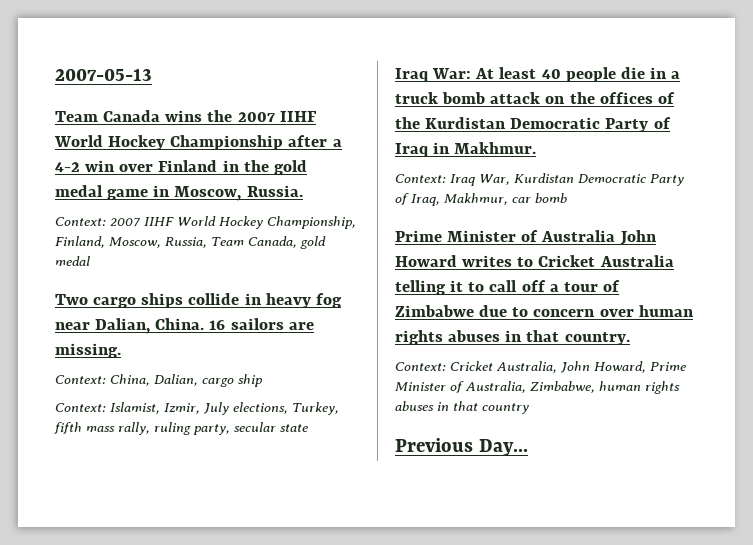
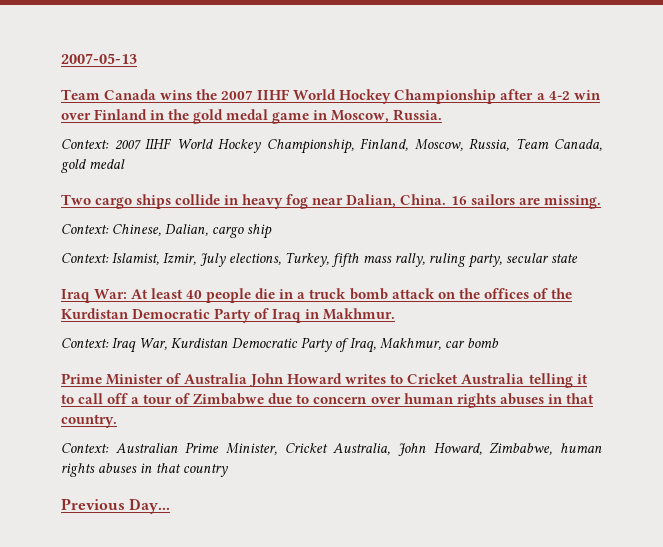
- Context: China, Dalian, cargo ship
+ Context: Chinese, Dalian, cargo ship
- Context: Cricket Australia, John Howard, Prime Minister of Australia, Zimbabwe, human rights abuses in that country
+ Context: Australian Prime Minister, Cricket Australia, John Howard, Zimbabwe, human rights abuses in that country

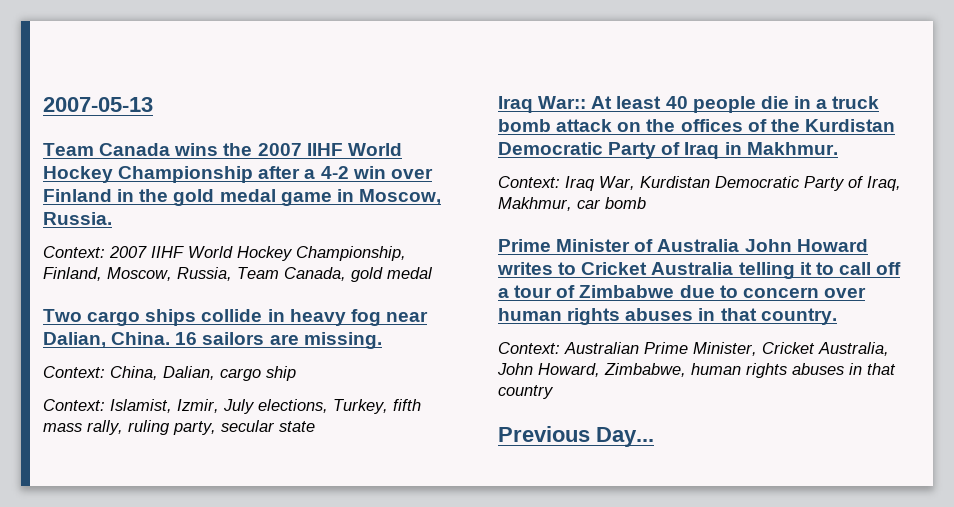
- Context: Chinese, Dalian, cargo ship
+ Context: China, Dalian, cargo ship
- Iraq War: At least 40 people die in a truck bomb attack on the offices of the Kurdistan Democratic Party of Iraq in Makhmur.
+ Iraq War:: At least 40 people die in a truck bomb attack on the offices of the Kurdistan Democratic Party of Iraq in Makhmur.

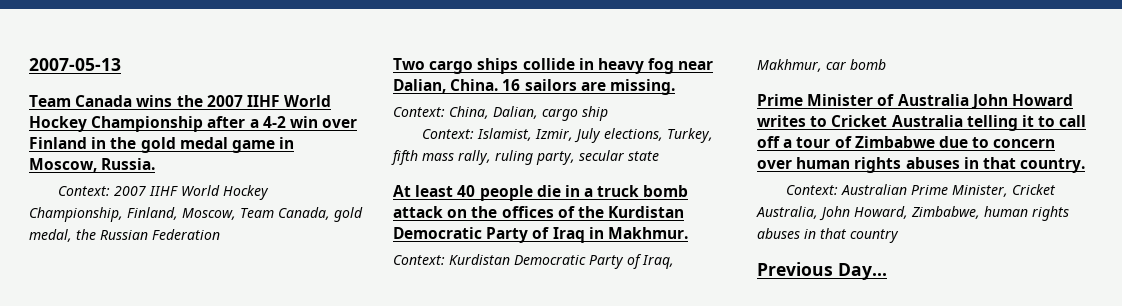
- Context: 2007 IIHF World Hockey Championship, Finland, Moscow, Russia, Team Canada, gold medal
+ Context: 2007 IIHF World Hockey Championship, Finland, Moscow, Team Canada, gold medal, the Russian Federation
- Iraq War:: At least 40 people die in a truck bomb attack on the offices of the Kurdistan Democratic Party of Iraq in Makhmur.
+ At least 40 people die in a truck bomb attack on the offices of the Kurdistan Democratic Party of Iraq in Makhmur.
- Context: Iraq War, Kurdistan Democratic Party of Iraq, Makhmur, car bomb
+ Context: Kurdistan Democratic Party of Iraq, Makhmur, car bomb

